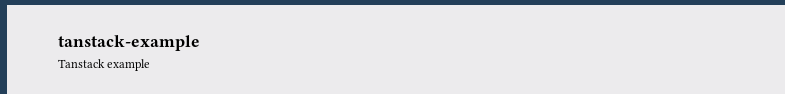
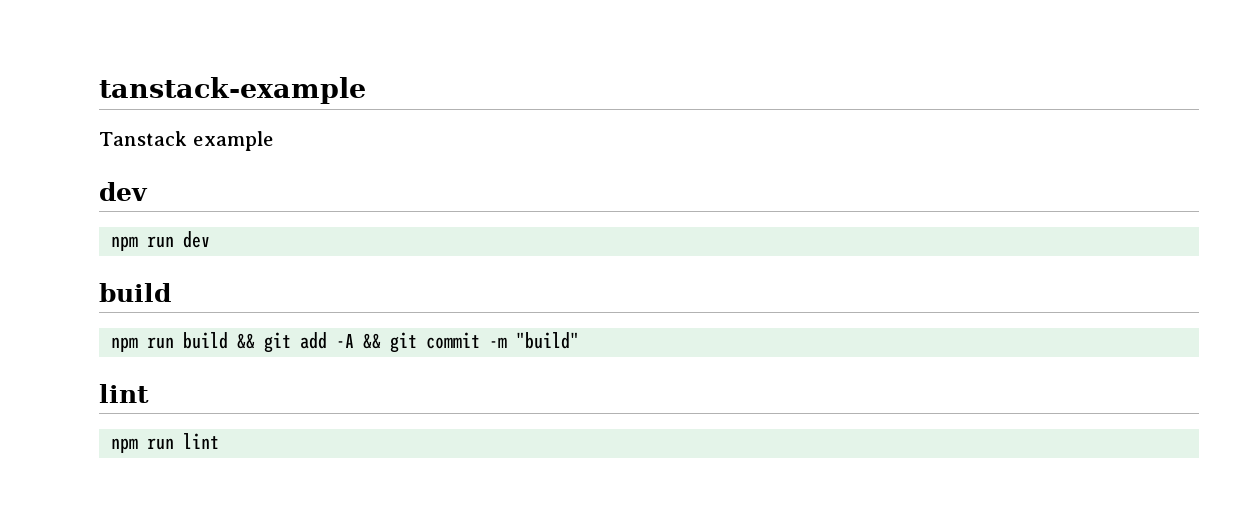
  Tanstack example
+ dev
+ npm run dev
+ build
+ npm run build && git add -A && git commit -m "build"
+ lint
+ npm run lint

